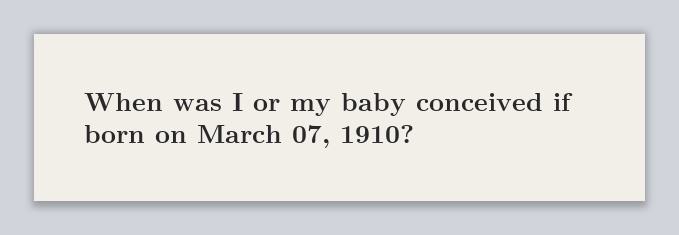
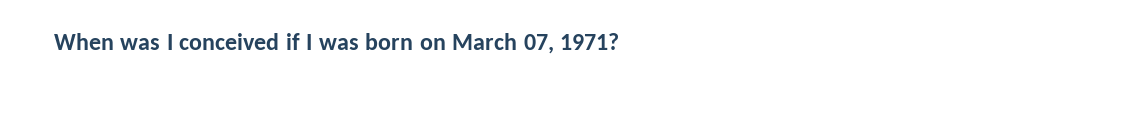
- When was I or my baby conceived if born on March 07, 1910?
+ When was I conceived if I was born on March 07, 1971?

